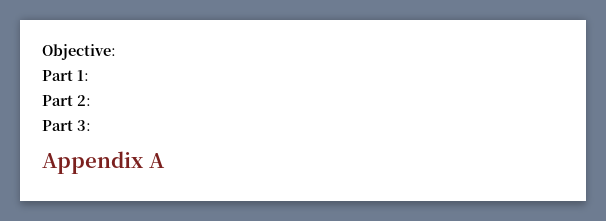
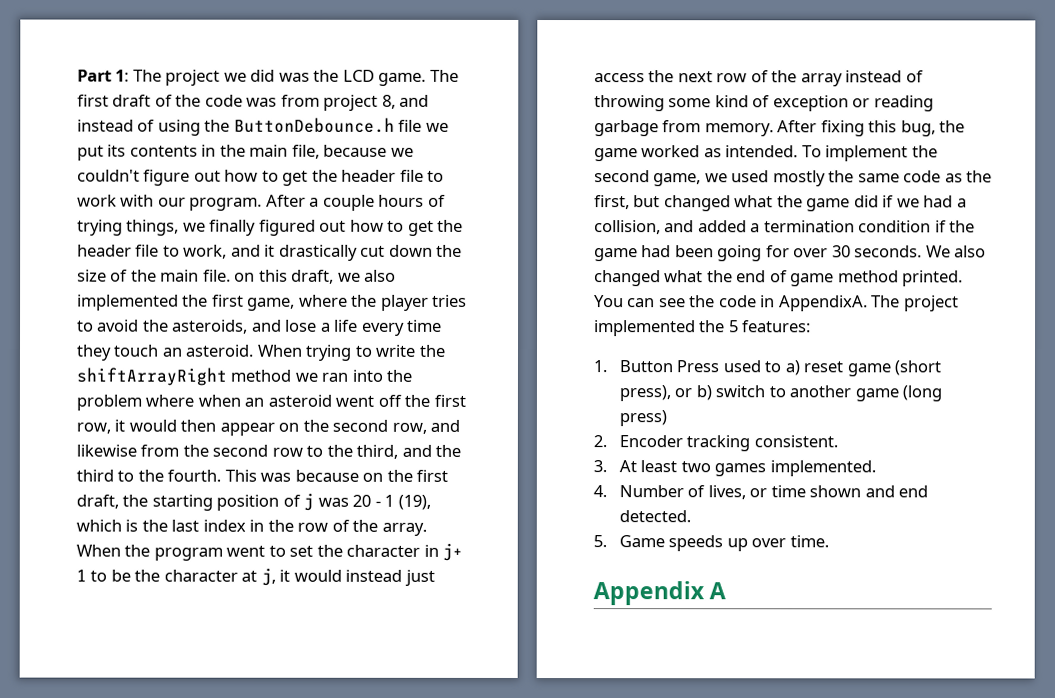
- Objective:
- Part 1:
- Part 2:
- Part 3:
+ Part 1: The project we did was the LCD game. The first draft of the code was from project 8, and instead of using the ButtonDebounce.h file we put its contents in the main file, because we couldn't figure out how to get the header file to work with our program. After a couple hours of trying things, we finally figured out how to get the header file to work, and it drastically cut down the size of the main file. on this draft, we also implemented the first game, where the player tries to avoid the asteroids, and lose a life every time they touch an asteroid. When trying to write the shiftArrayRight method we ran into the problem where when an asteroid went off the first row, it would then appear on the second row, and likewise from the second row to the third, and the third to the fourth. This was because on the first draft, the starting position of j was 20 - 1 (19), which is the last index in the row of the array. When the program went to set the character in j+ 1 to be the character at j, it would instead just access the next row of the array instead of throwing some kind of exception or reading garbage from memory. After fixing this bug, the game worked as intended. To implement the second game, we used mostly the same code as the first, but changed what the game did if we had a collision, and added a termination condition if the game had been going for over 30 seconds. We also changed what the end of game method printed. You can see the code in AppendixA. The project implemented the 5 features:
+ 1. Button Press used to a) reset game (short press), or b) switch to another game (long press)
+ 2. Encoder tracking consistent.
+ 3. At least two games implemented.
+ 4. Number of lives, or time shown and end detected.
+ 5. Game speeds up over time.

